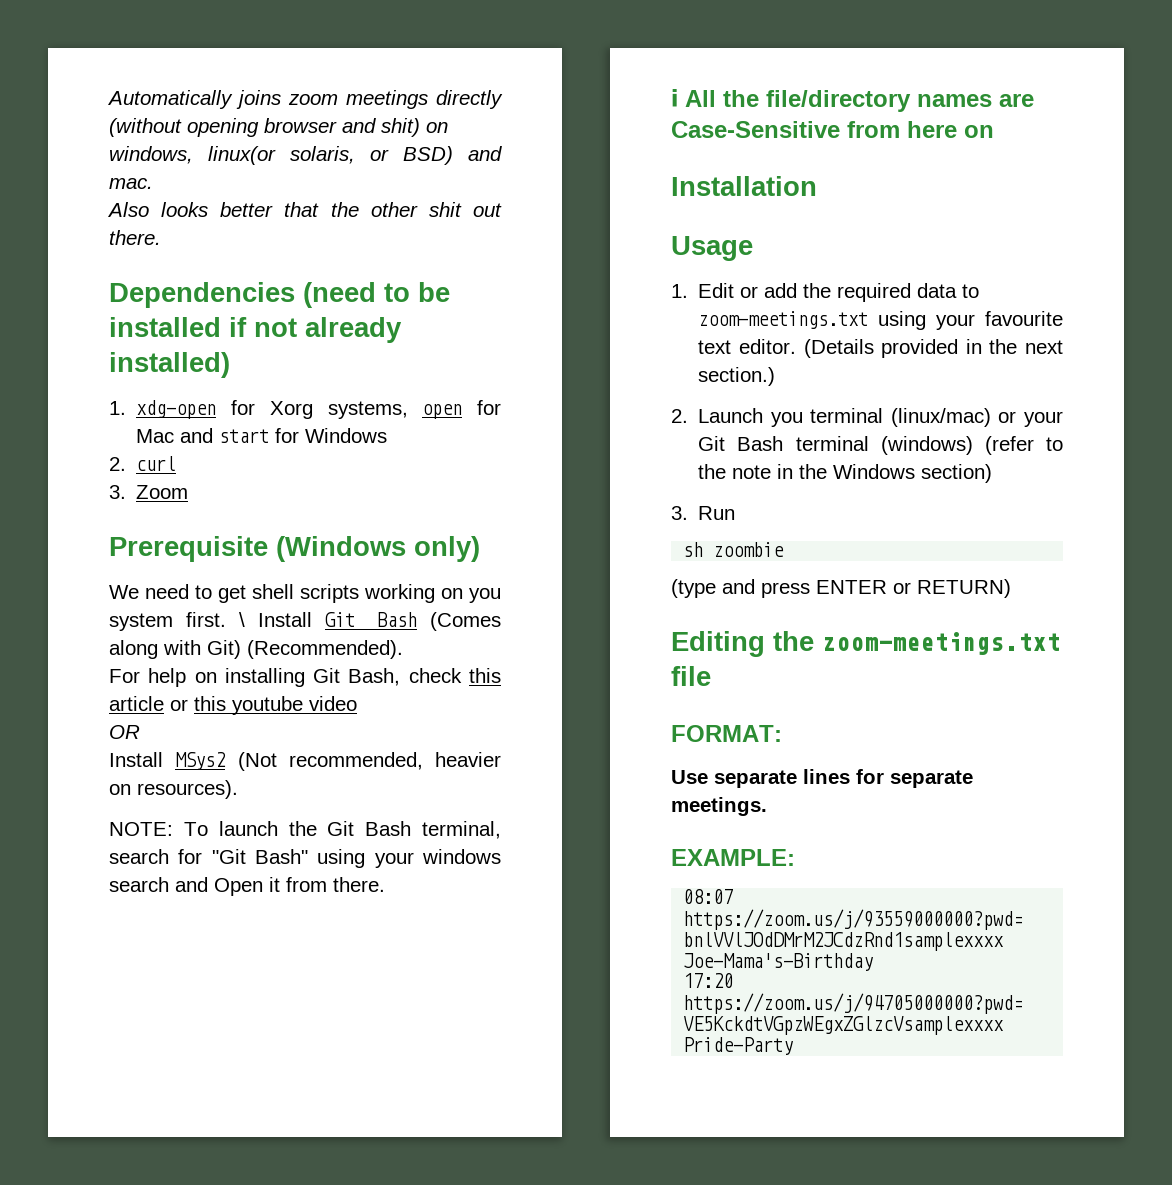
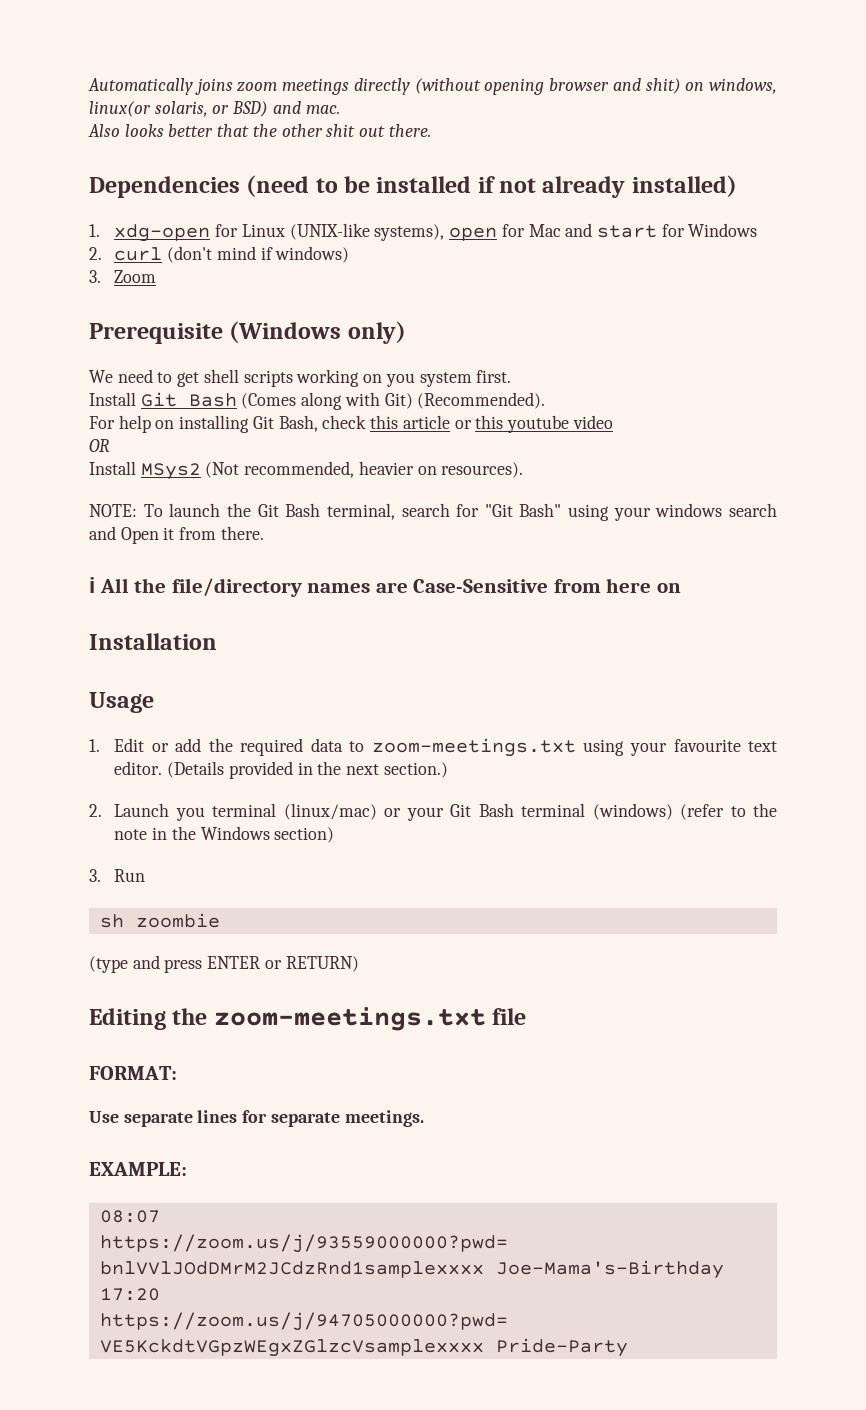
- 1. xdg-open for Xorg systems, open for Mac and start for Windows
+ 1. xdg-open for Linux (UNIX-like systems), open for Mac and start for Windows
- 2. curl
+ 2. curl (don't mind if windows)
- We need to get shell scripts working on you system first. \ Install Git Bash (Comes along with Git) (Recommended).
+ We need to get shell scripts working on you system first.
+ Install Git Bash (Comes along with Git) (Recommended).

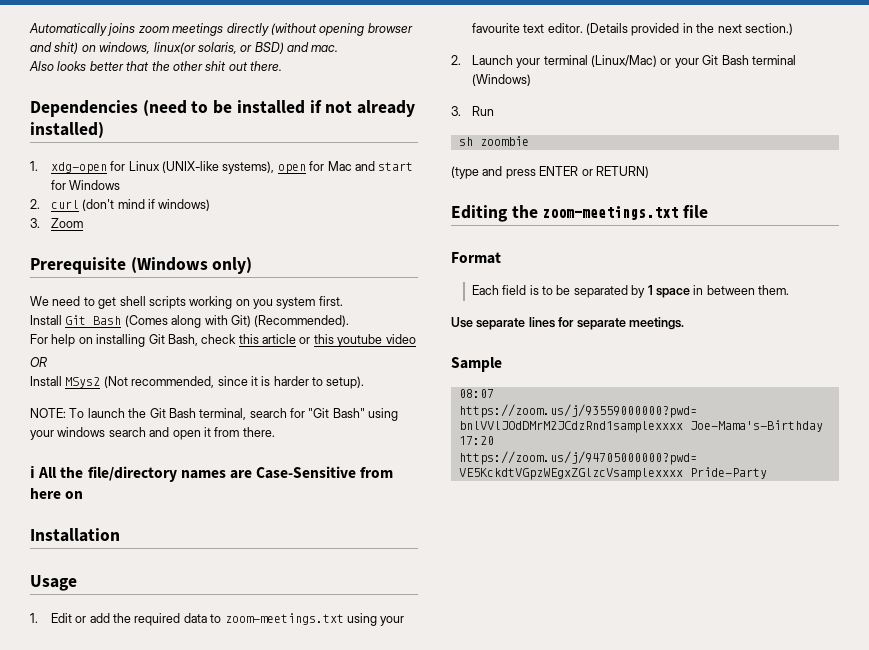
- Install MSys2 (Not recommended, heavier on resources).
+ Install MSys2 (Not recommended, since it is harder to setup).
- NOTE: To launch the Git Bash terminal, search for "Git Bash" using your windows search and Open it from there.
+ NOTE: To launch the Git Bash terminal, search for "Git Bash" using your windows search and open it from there.
- 2. Launch you terminal (linux/mac) or your Git Bash terminal (windows) (refer to the note in the Windows section)
+ 2. Launch your terminal (Linux/Mac) or your Git Bash terminal (Windows)
- FORMAT:
+ Format
+ Each field is to be separated by 1 space in between them.
- EXAMPLE:
+ Sample

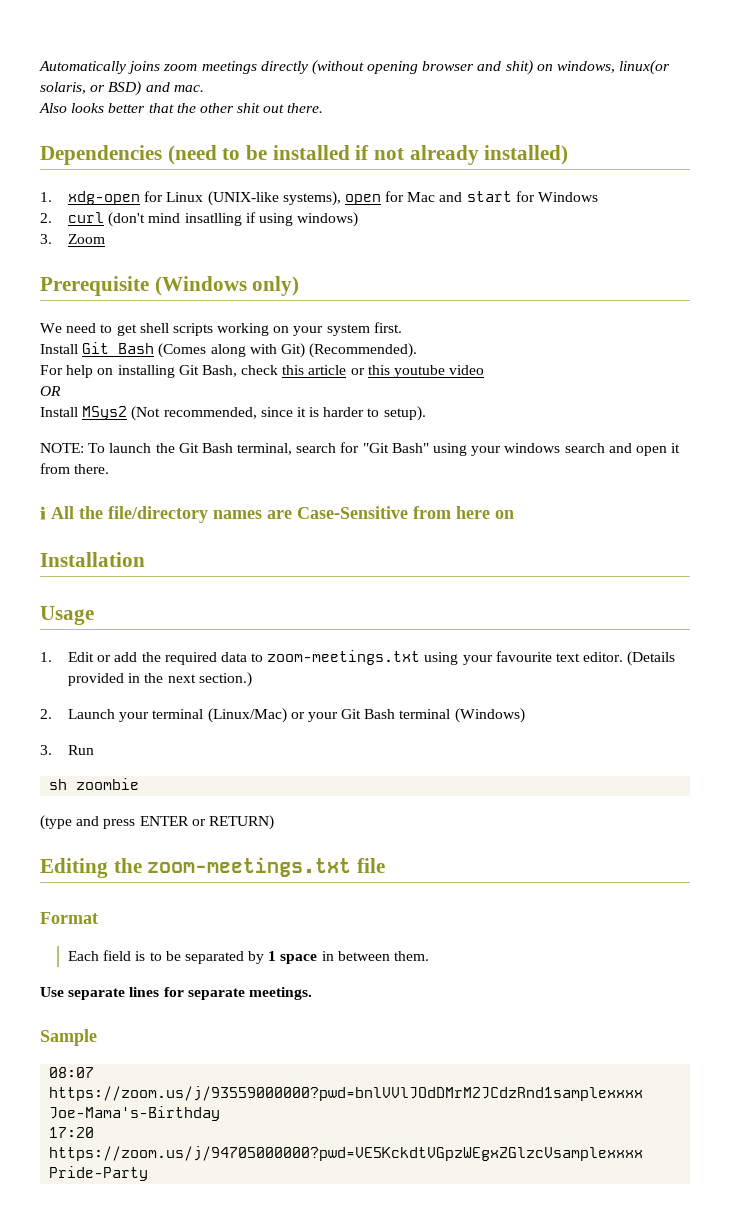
- 2. curl (don't mind if windows)
+ 2. curl (don't mind insatlling if using windows)
- We need to get shell scripts working on you system first.
+ We need to get shell scripts working on your system first.

